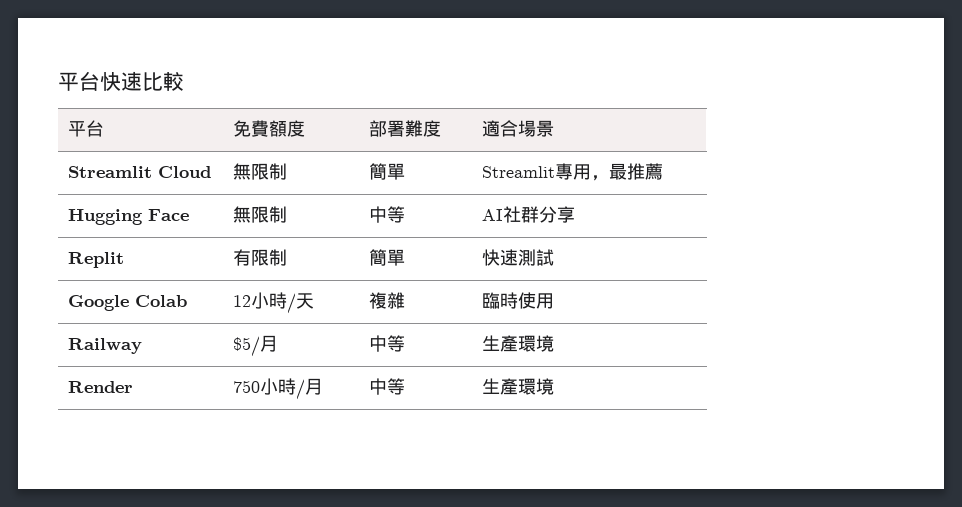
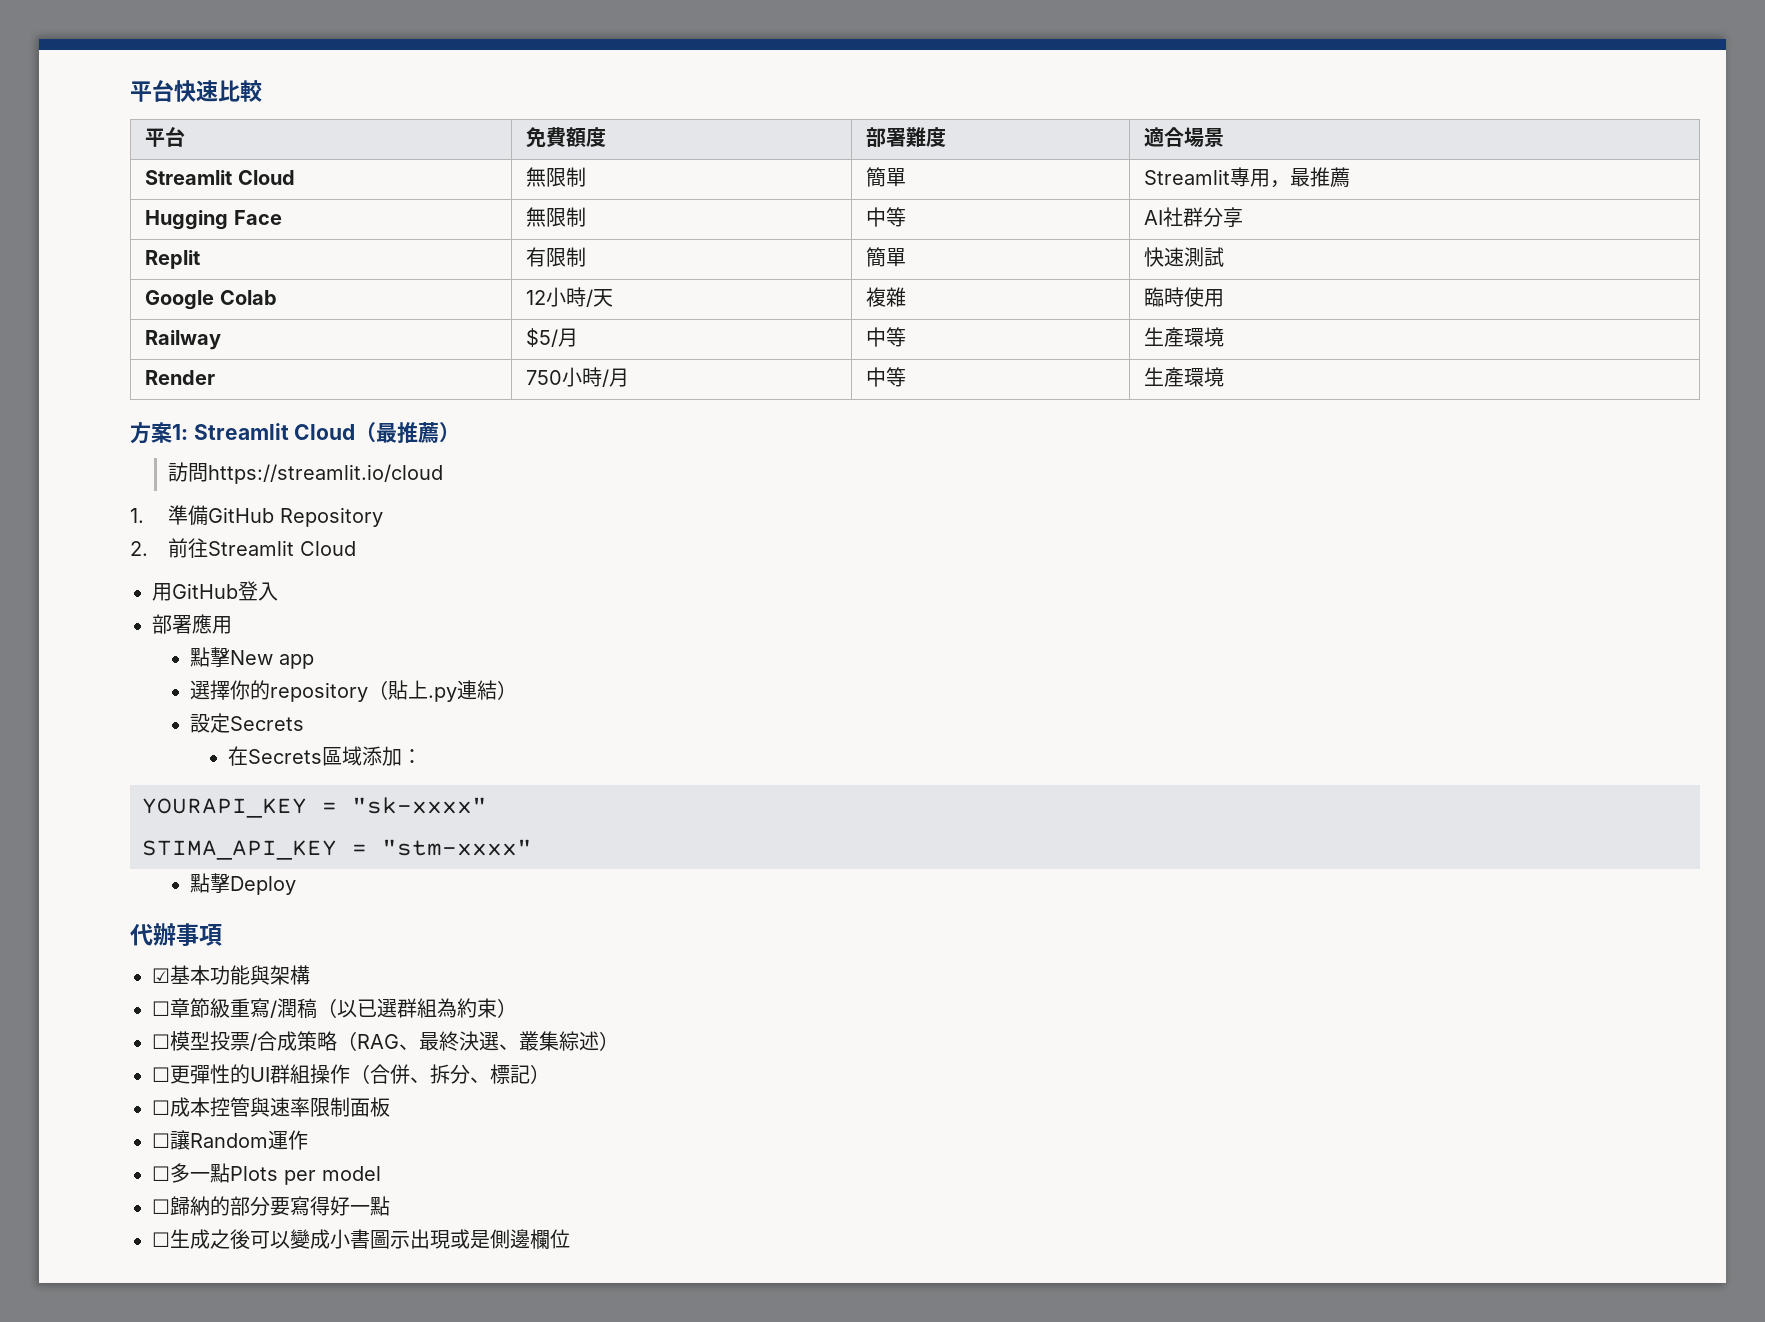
+ 方案1: Streamlit Cloud（最推薦）
+ 訪問https://streamlit.io/cloud
+ 1.準備GitHub Repository
+ 2.前往Streamlit Cloud
+ 用GitHub登入
+ 部署應用
+ 點擊New app
+ 選擇你的repository（貼上.py連結）
+ 設定Secrets
+ 在Secrets區域添加：
+ YOURAPI_KEY = "sk-xxxx"
+ STIMA_API_KEY = "stm-xxxx"
+ 點擊Deploy
+ 代辦事項
+ ☑基本功能與架構
+ ☐章節級重寫/潤稿（以已選群組為約束）
+ ☐模型投票/合成策略（RAG、最終決選、叢集綜述）
+ ☐更彈性的UI群組操作（合併、拆分、標記）
+ ☐成本控管與速率限制面板
+ ☐讓Random運作
+ ☐多一點Plots per model
+ ☐歸納的部分要寫得好一點
+ ☐生成之後可以變成小書圖示出現或是側邊欄位

